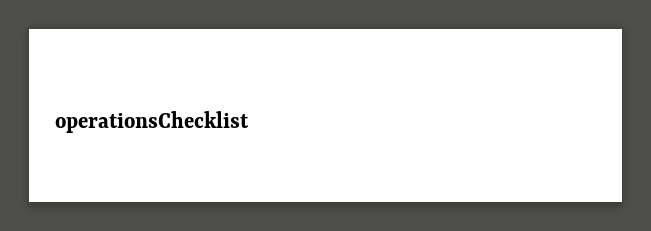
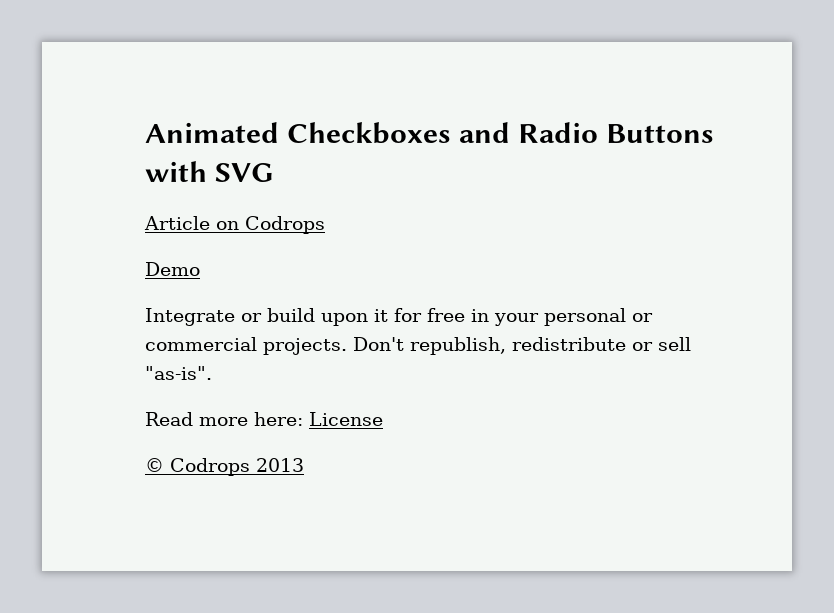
- operationsChecklist
+ Animated Checkboxes and Radio Buttons with SVG
+ Article on Codrops
+ Demo
+ Integrate or build upon it for free in your personal or commercial projects. Don't republish, redistribute or sell "as-is".
+ Read more here: License
+ © Codrops 2013

